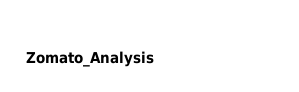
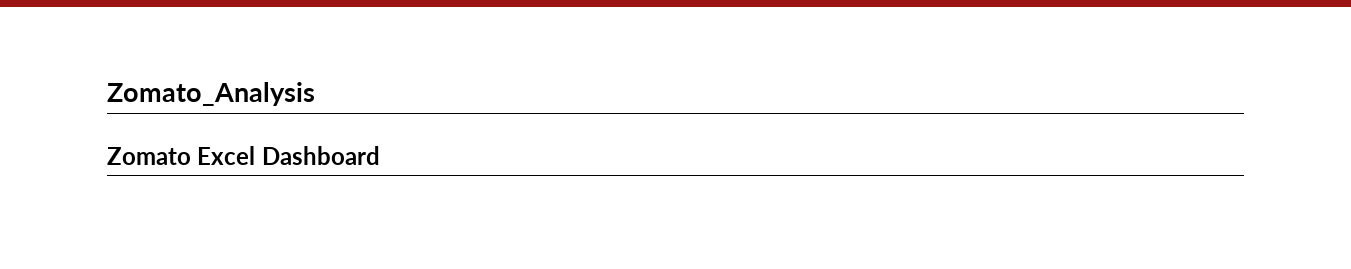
+ Zomato Excel Dashboard

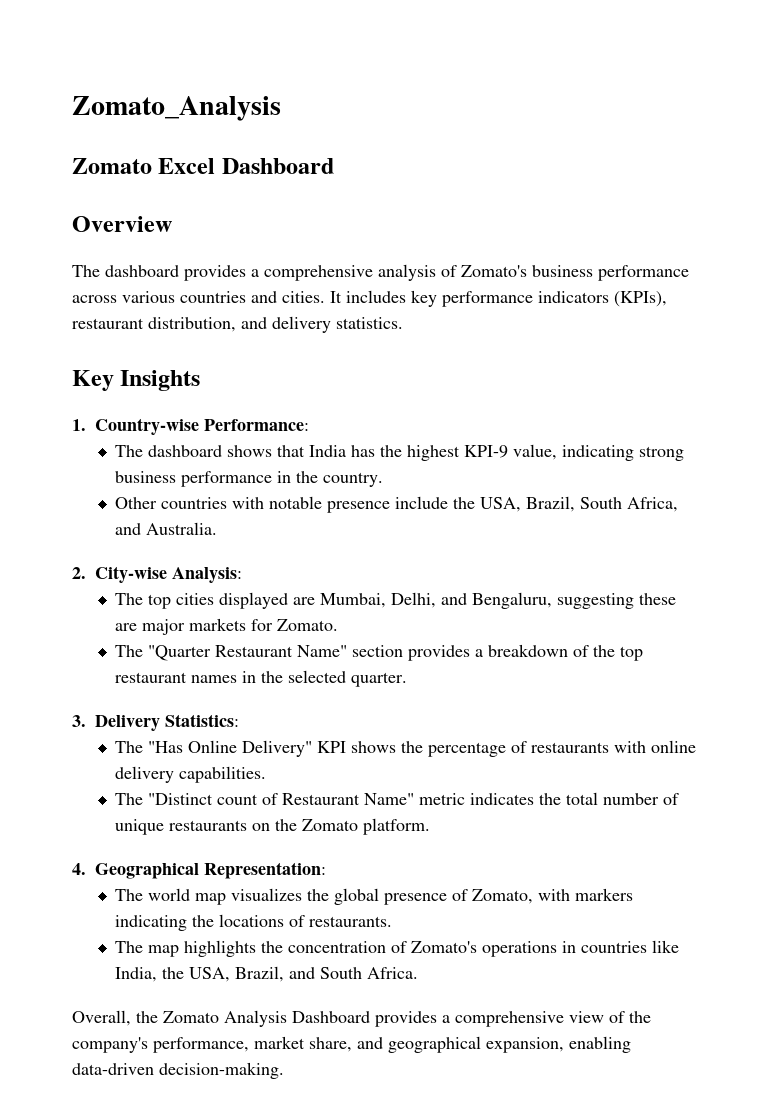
+ Overview
+ The dashboard provides a comprehensive analysis of Zomato's business performance across various countries and cities. It includes key performance indicators (KPIs), restaurant distribution, and delivery statistics.
+ Key Insights
+ 1. Country-wise Performance:
+ The dashboard shows that India has the highest KPI-9 value, indicating strong business performance in the country.
+ Other countries with notable presence include the USA, Brazil, South Africa, and Australia.
+ 2. City-wise Analysis:
+ The top cities displayed are Mumbai, Delhi, and Bengaluru, suggesting these are major markets for Zomato.
+ The "Quarter Restaurant Name" section provides a breakdown of the top restaurant names in the selected quarter.
+ 3. Delivery Statistics:
+ The "Has Online Delivery" KPI shows the percentage of restaurants with online delivery capabilities.
+ The "Distinct count of Restaurant Name" metric indicates the total number of unique restaurants on the Zomato platform.
+ 4. Geographical Representation:
+ The world map visualizes the global presence of Zomato, with markers indicating the locations of restaurants.
+ The map highlights the concentration of Zomato's operations in countries like India, the USA, Brazil, and South Africa.
+ Overall, the Zomato Analysis Dashboard provides a comprehensive view of the company's performance, market share, and geographical expansion, enabling data-driven decision-making.

